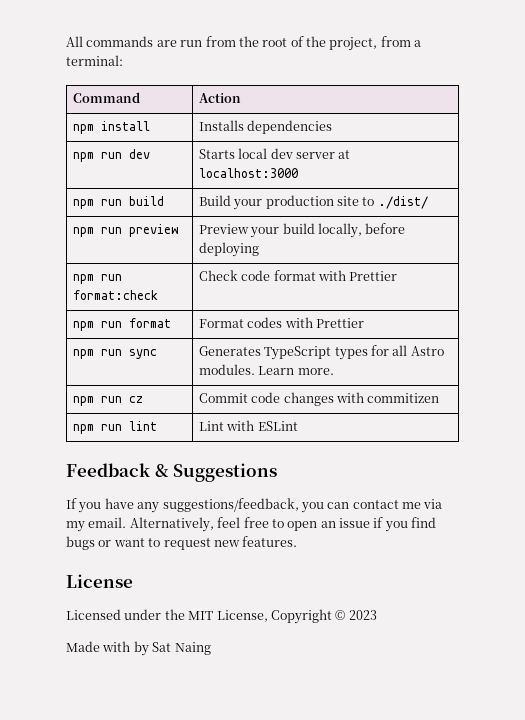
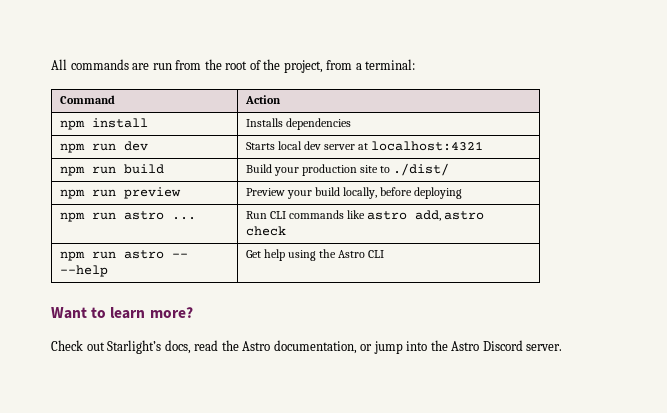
- npm run dev | Starts local dev server at localhost:3000
+ npm run dev | Starts local dev server at localhost:4321
- npm run format:check | Check code format with Prettier
- npm run format | Format codes with Prettier
- npm run sync | Generates TypeScript types for all Astro modules. Learn more.
- npm run cz | Commit code changes with commitizen
- npm run lint | Lint with ESLint
- Feedback & Suggestions
- If you have any suggestions/feedback, you can contact me via my email. Alternatively, feel free to open an issue if you find bugs or want to request new features.
- License
- Licensed under the MIT License, Copyright © 2023
- Made with by Sat Naing
+ npm run astro ... | Run CLI commands like astro add, astro check
+ npm run astro -- --help | Get help using the Astro CLI
+ Want to learn more?
+ Check out Starlight’s docs, read the Astro documentation, or jump into the Astro Discord server.

